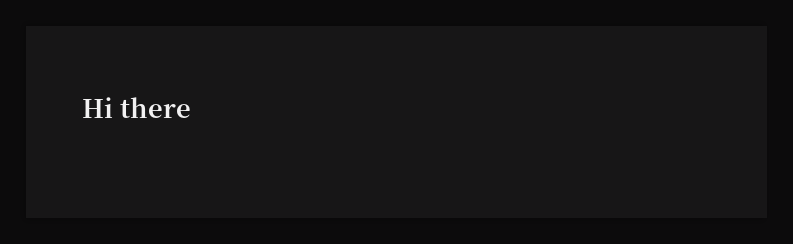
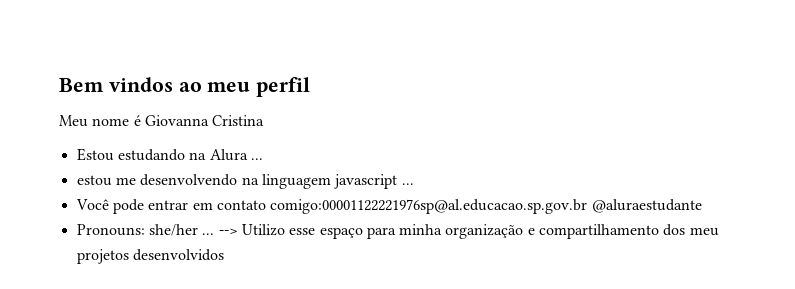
- Hi there
+ Bem vindos ao meu perfil
+ Meu nome é Giovanna Cristina
+ Estou estudando na Alura ...
+ estou me desenvolvendo na linguagem javascript ...
+ Você pode entrar em contato comigo:00001122221976sp@al.educacao.sp.gov.br @aluraestudante
+ Pronouns: she/her ... --> Utilizo esse espaço para minha organização e compartilhamento dos meu projetos desenvolvidos

